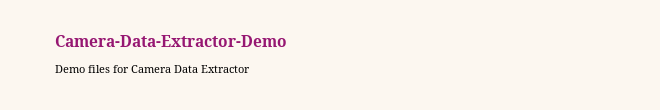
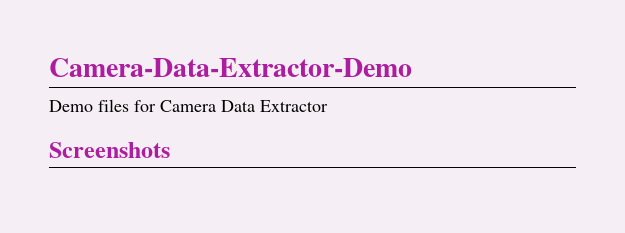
+ Screenshots

